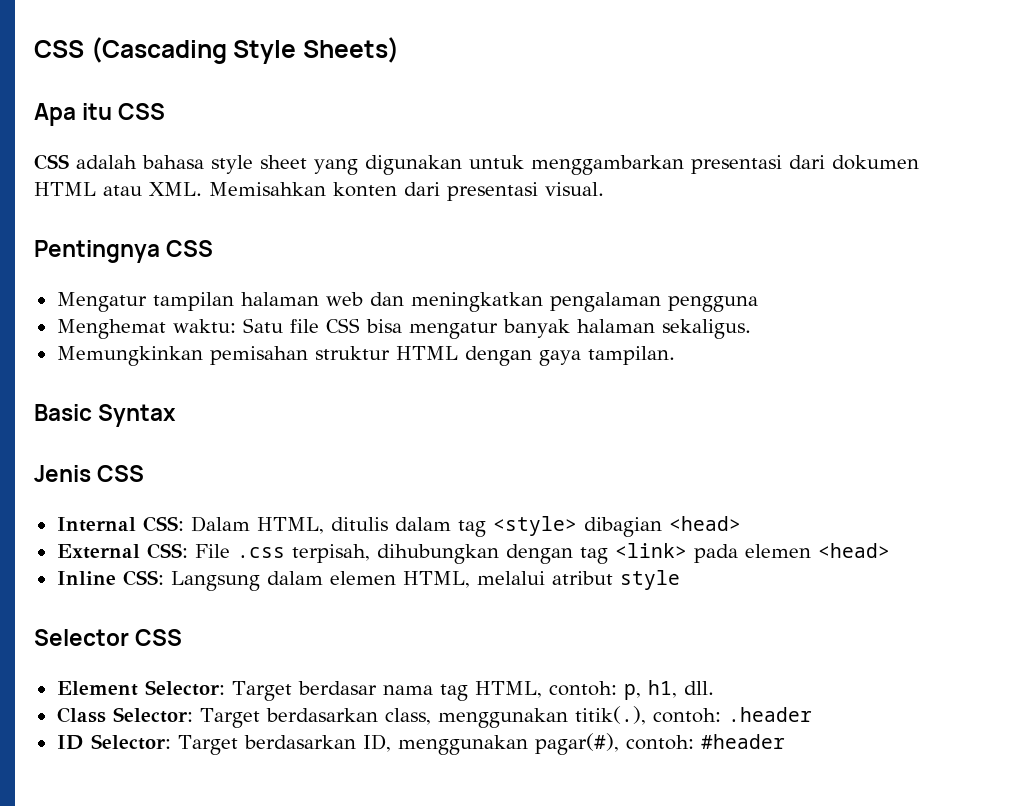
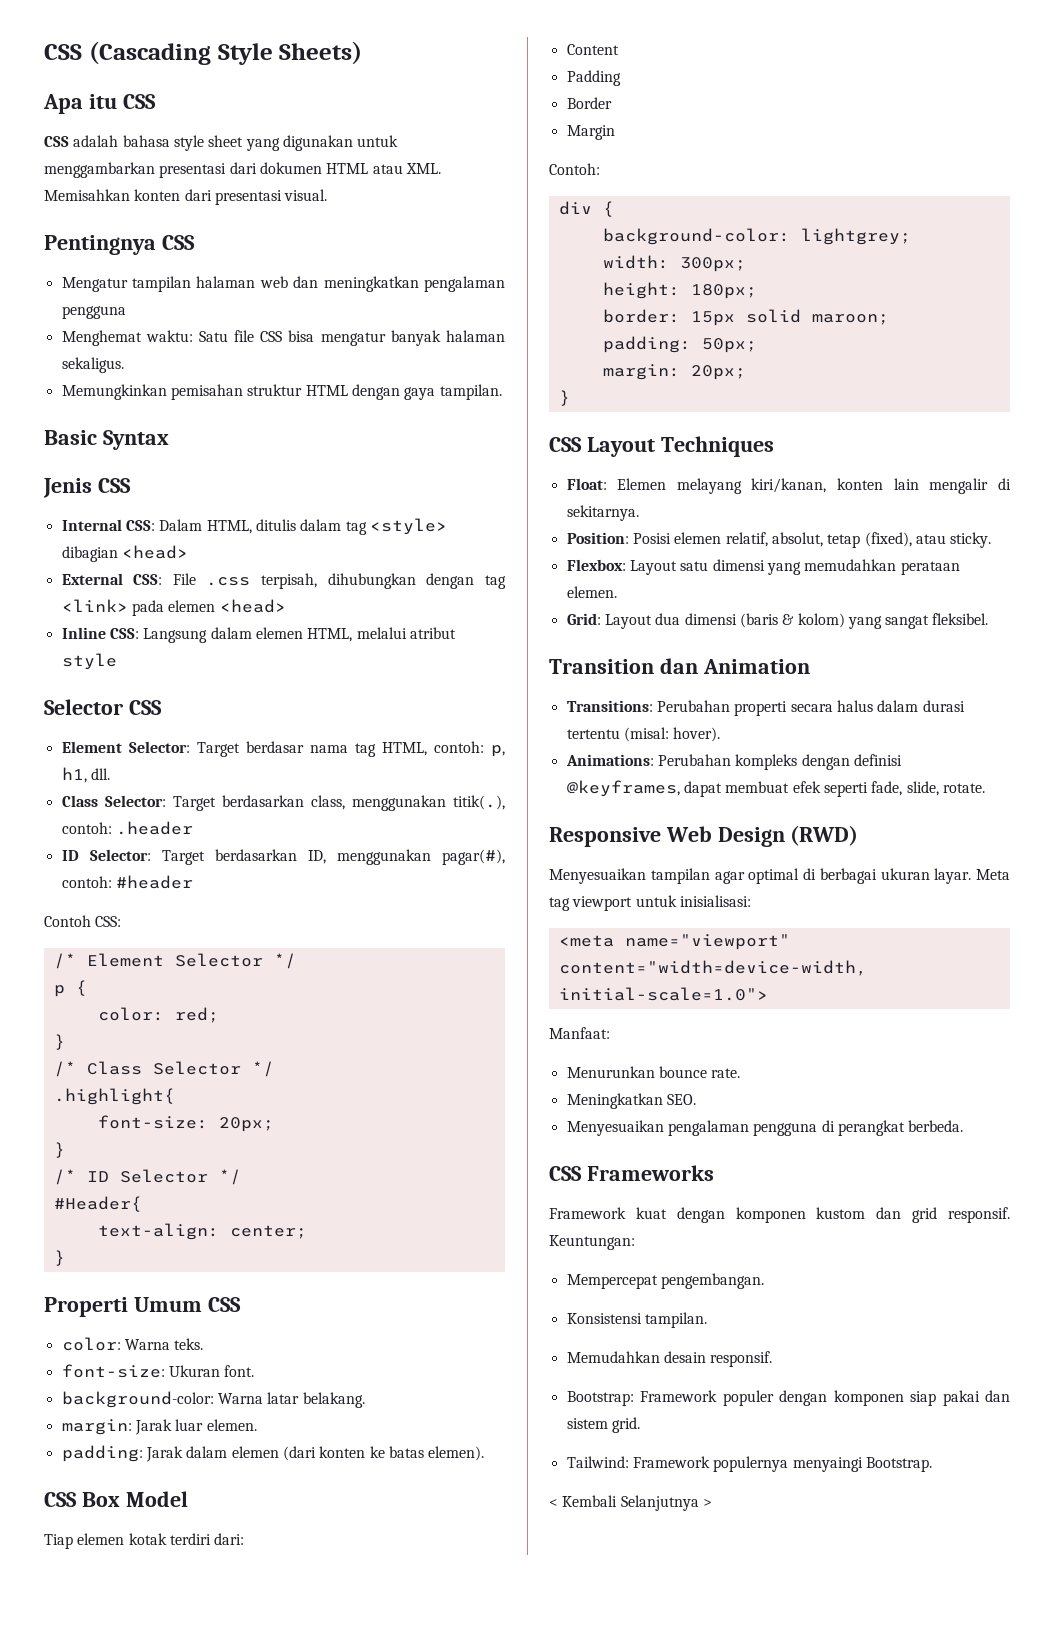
+ Contoh CSS:
+ /* Element Selector */
+ p {
+ color: red;
+ }
+ /* Class Selector */
+ .highlight{
+ font-size: 20px;
+ }
+ /* ID Selector */
+ #Header{
+ text-align: center;
+ }
+ Properti Umum CSS
+ color: Warna teks.
+ font-size: Ukuran font.
+ background-color: Warna latar belakang.
+ margin: Jarak luar elemen.
+ padding: Jarak dalam elemen (dari konten ke batas elemen).
+ CSS Box Model
+ Tiap elemen kotak terdiri dari:
+ Content
+ Padding
+ Border
+ Margin
+ Contoh:
+ div {
+ background-color: lightgrey;
+ width: 300px;
+ height: 180px;
+ border: 15px solid maroon;
+ padding: 50px;
+ margin: 20px;
+ }
+ CSS Layout Techniques
+ Float: Elemen melayang kiri/kanan, konten lain mengalir di sekitarnya.
+ Position: Posisi elemen relatif, absolut, tetap (fixed), atau sticky.
+ Flexbox: Layout satu dimensi yang memudahkan perataan elemen.
+ Grid: Layout dua dimensi (baris & kolom) yang sangat fleksibel.
+ Transition dan Animation
+ Transitions: Perubahan properti secara halus dalam durasi tertentu (misal: hover).
+ Animations: Perubahan kompleks dengan definisi @keyframes, dapat membuat efek seperti fade, slide, rotate.
+ Responsive Web Design (RWD)
+ Menyesuaikan tampilan agar optimal di berbagai ukuran layar. Meta tag viewport untuk inisialisasi:
+ <meta name="viewport" content="width=device-width, initial-scale=1.0">
+ Manfaat:
+ Menurunkan bounce rate.
+ Meningkatkan SEO.
+ Menyesuaikan pengalaman pengguna di perangkat berbeda.
+ CSS Frameworks
+ Framework kuat dengan komponen kustom dan grid responsif. Keuntungan:
+ Mempercepat pengembangan.
+ Konsistensi tampilan.
+ Memudahkan desain responsif.
+ Bootstrap: Framework populer dengan komponen siap pakai dan sistem grid.
+ Tailwind: Framework populernya menyaingi Bootstrap.
+ < Kembali Selanjutnya >

